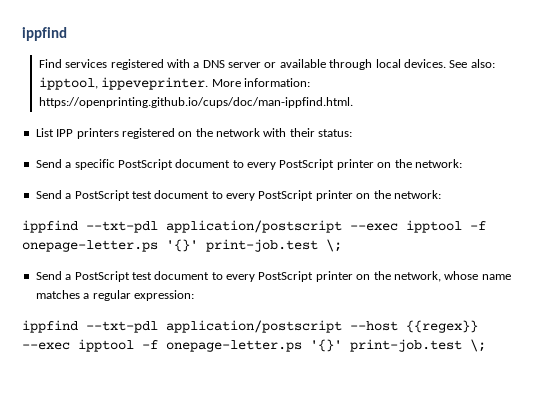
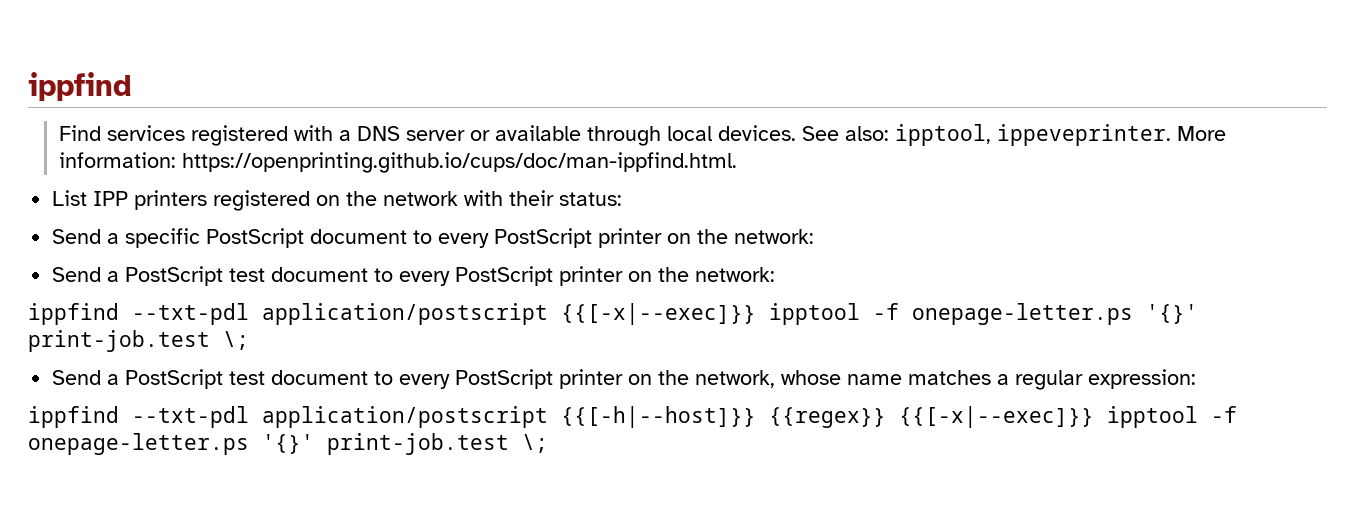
- ippfind --txt-pdl application/postscript --exec ipptool -f onepage-letter.ps '{}' print-job.test \;
+ ippfind --txt-pdl application/postscript {{[-x|--exec]}} ipptool -f onepage-letter.ps '{}' print-job.test \;
- ippfind --txt-pdl application/postscript --host {{regex}} --exec ipptool -f onepage-letter.ps '{}' print-job.test \;
+ ippfind --txt-pdl application/postscript {{[-h|--host]}} {{regex}} {{[-x|--exec]}} ipptool -f onepage-letter.ps '{}' print-job.test \;

